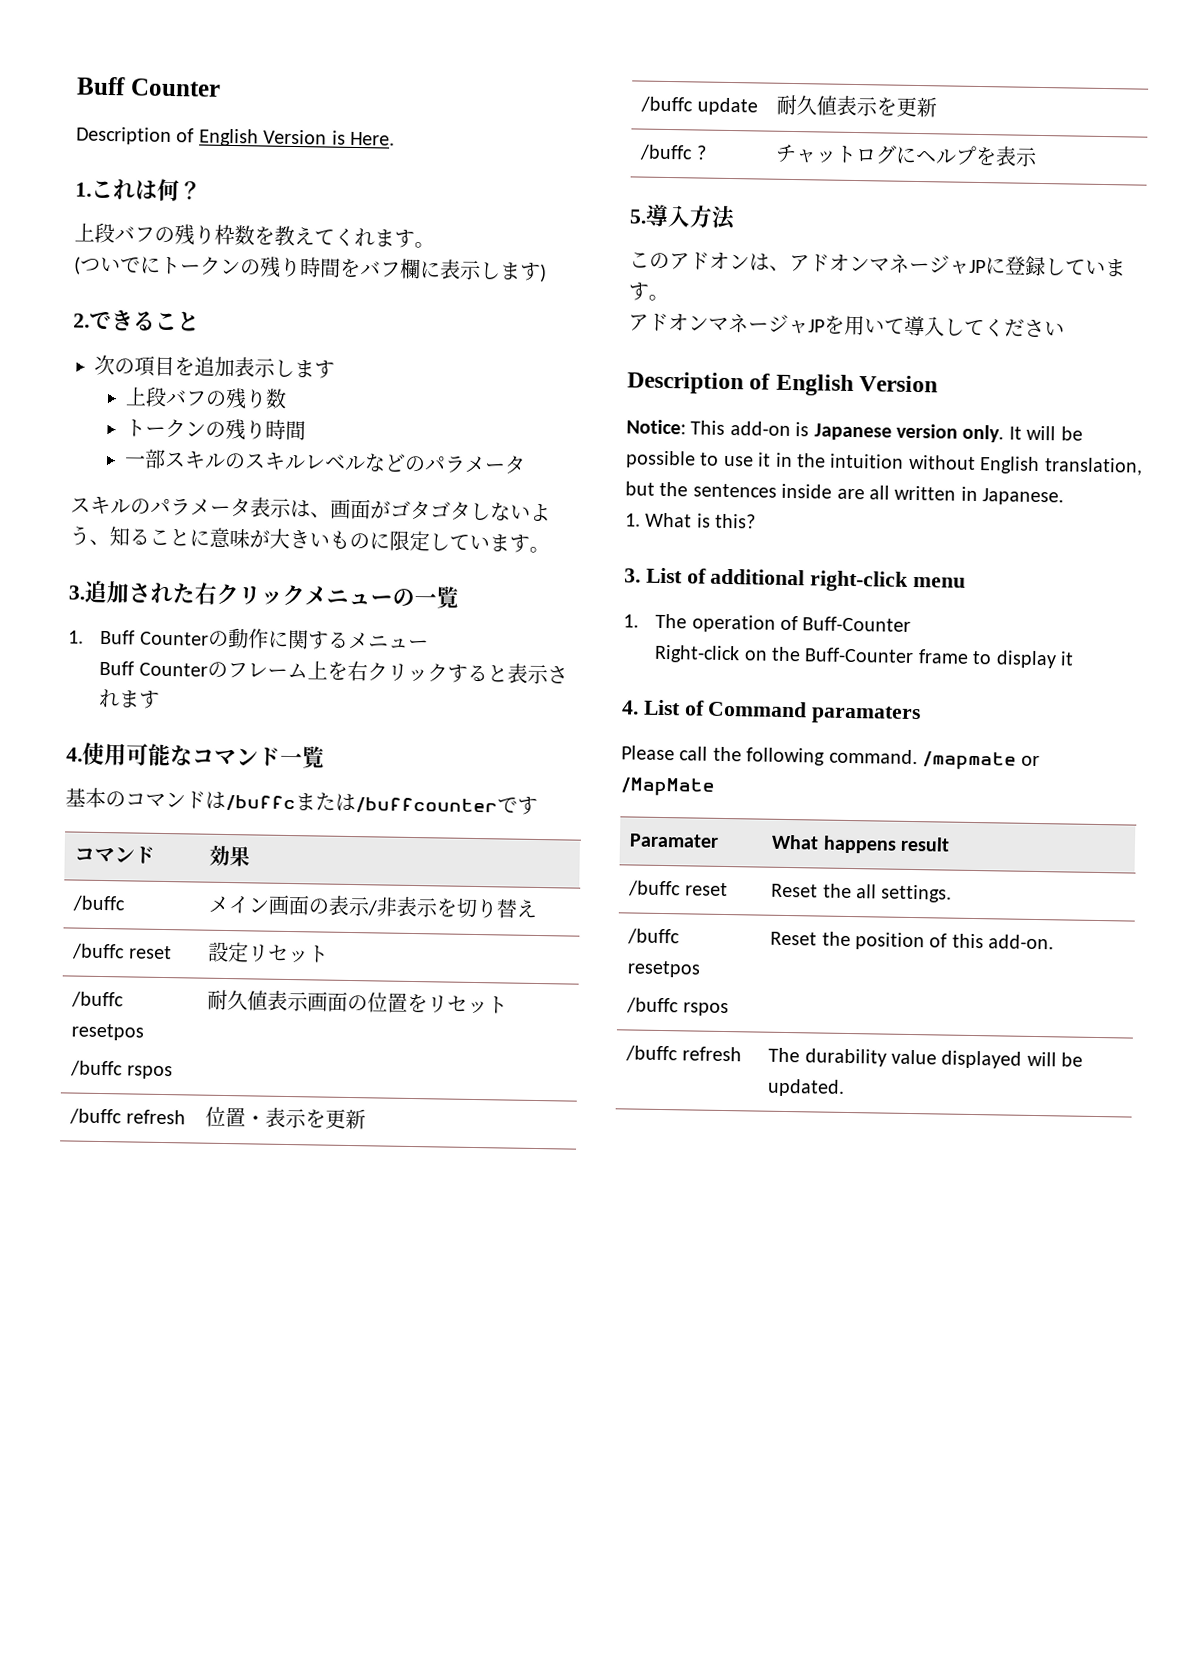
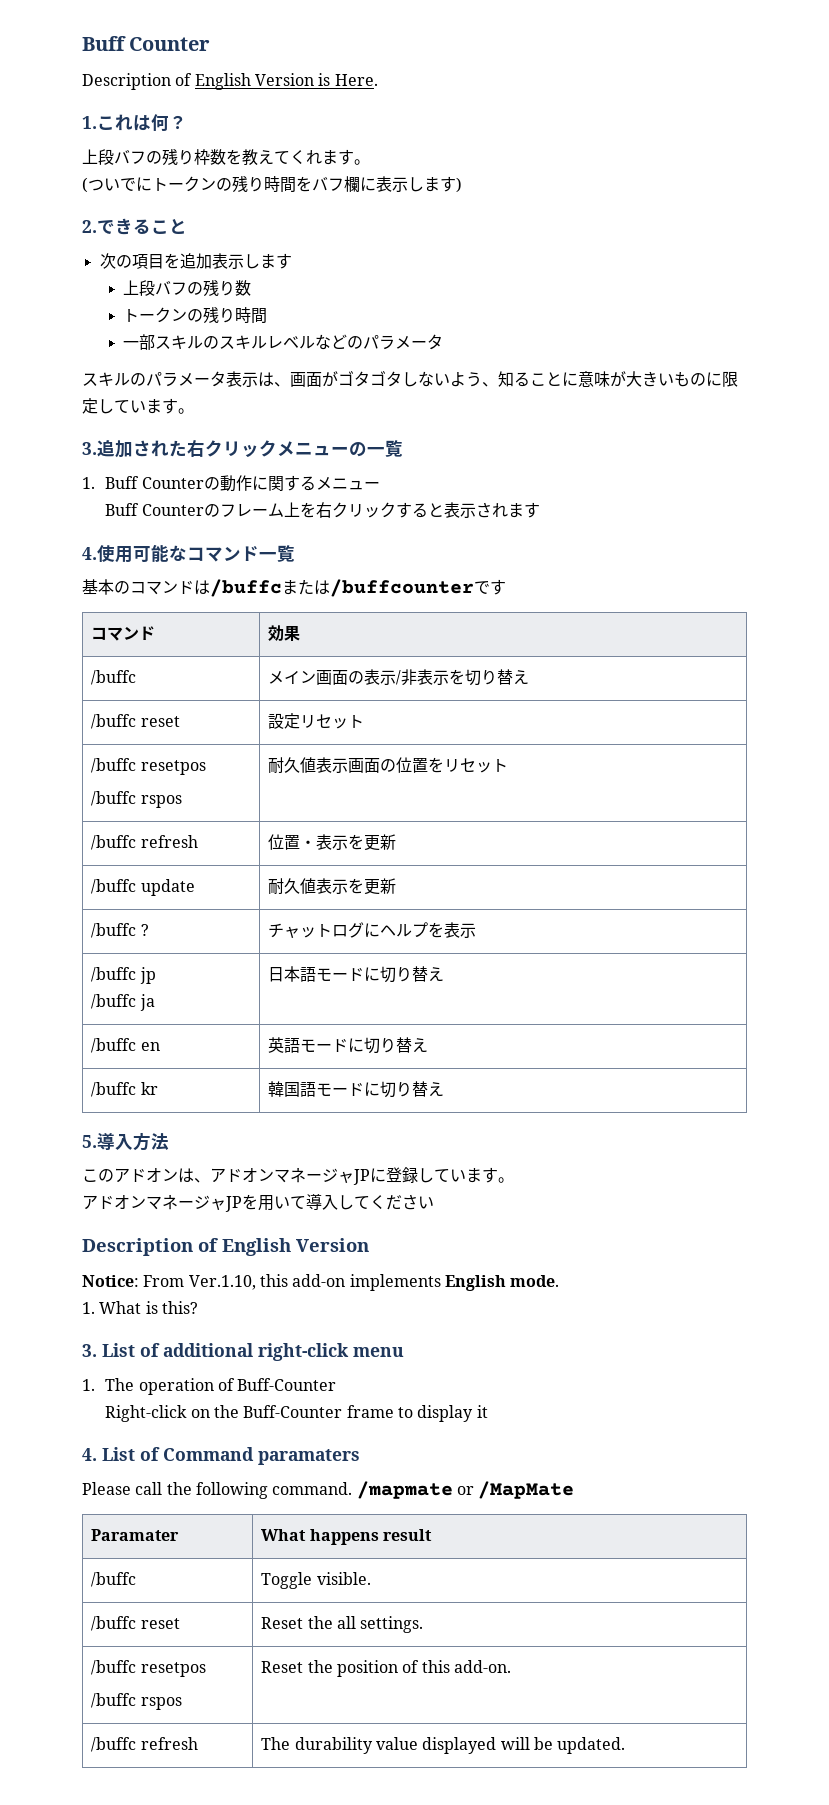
+ /buffc jp
+ /buffc ja | 日本語モードに切り替え
+ /buffc en | 英語モードに切り替え
+ /buffc kr | 韓国語モードに切り替え
- Notice: This add-on is Japanese version only. It will be possible to use it in the intuition without English translation, but the sentences inside are all written in Japanese.
+ Notice: From Ver.1.10, this add-on implements English mode.
+ /buffc | Toggle visible.

